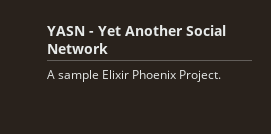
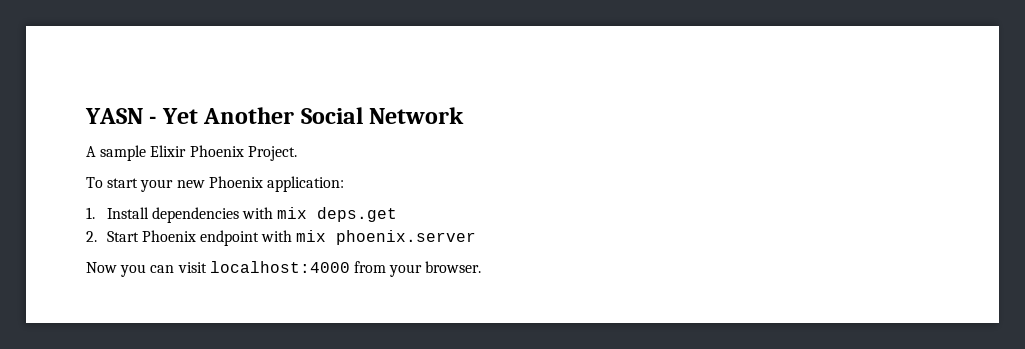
+ To start your new Phoenix application:
+ 1. Install dependencies with mix deps.get
+ 2. Start Phoenix endpoint with mix phoenix.server
+ Now you can visit localhost:4000 from your browser.

